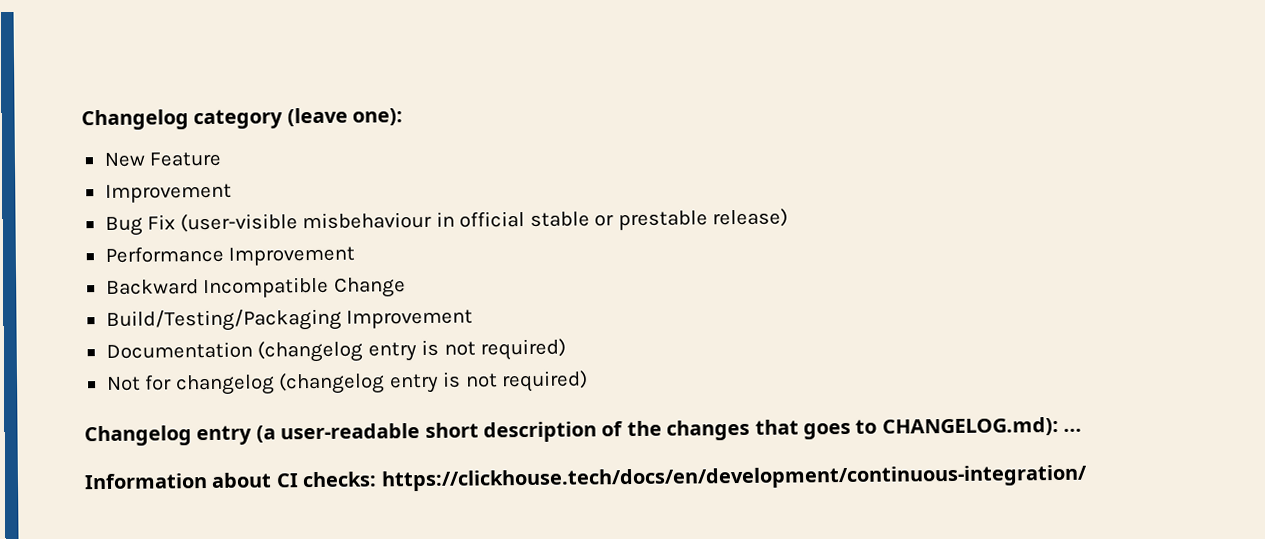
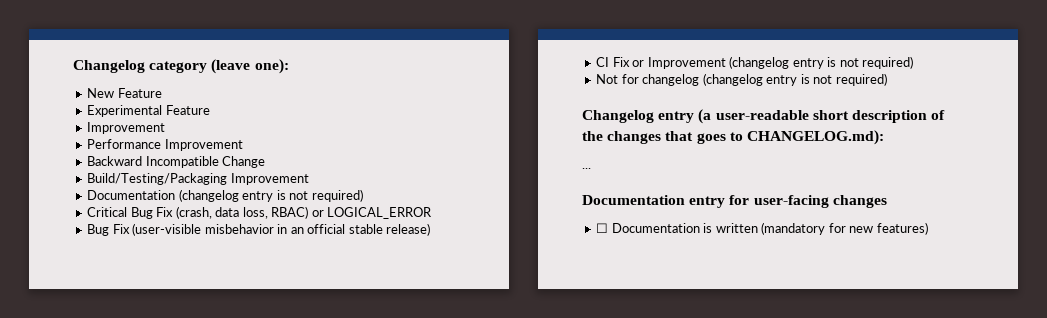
  New Feature
+ Experimental Feature
  Improvement
- Bug Fix (user-visible misbehaviour in official stable or prestable release)
+ Critical Bug Fix (crash, data loss, RBAC) or LOGICAL_ERROR
+ Bug Fix (user-visible misbehavior in an official stable release)
+ CI Fix or Improvement (changelog entry is not required)
- Changelog entry (a user-readable short description of the changes that goes to CHANGELOG.md): ...
+ Changelog entry (a user-readable short description of the changes that goes to CHANGELOG.md):
+ ...
- Information about CI checks: https://clickhouse.tech/docs/en/development/continuous-integration/
+ Documentation entry for user-facing changes
+ ☐ Documentation is written (mandatory for new features)

